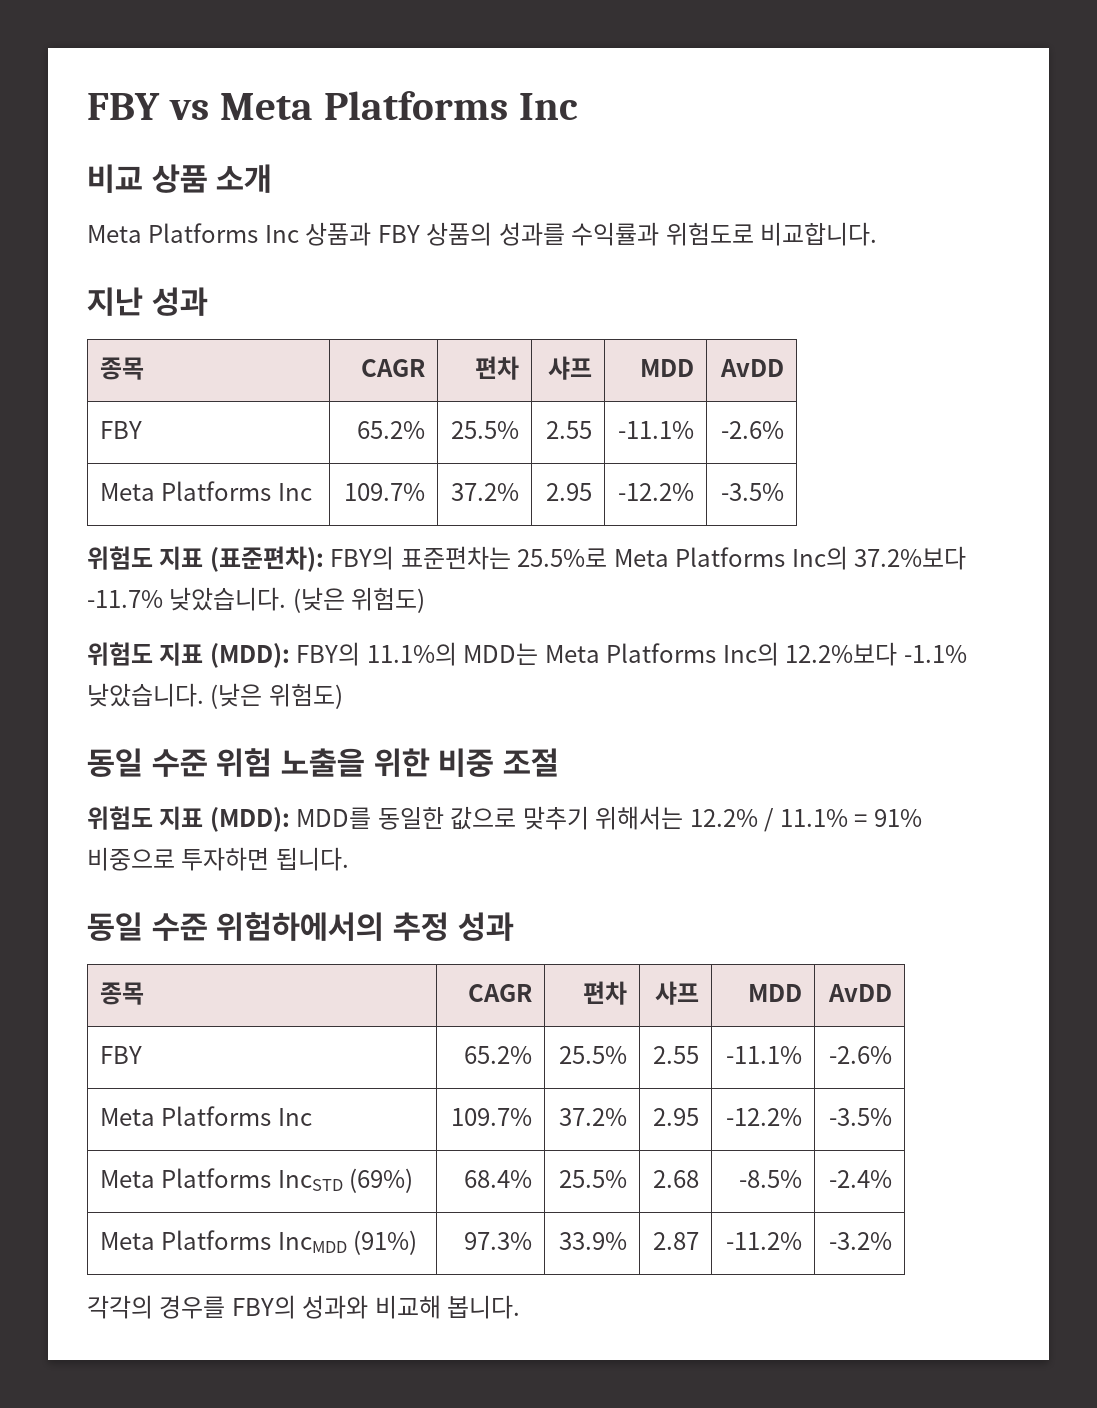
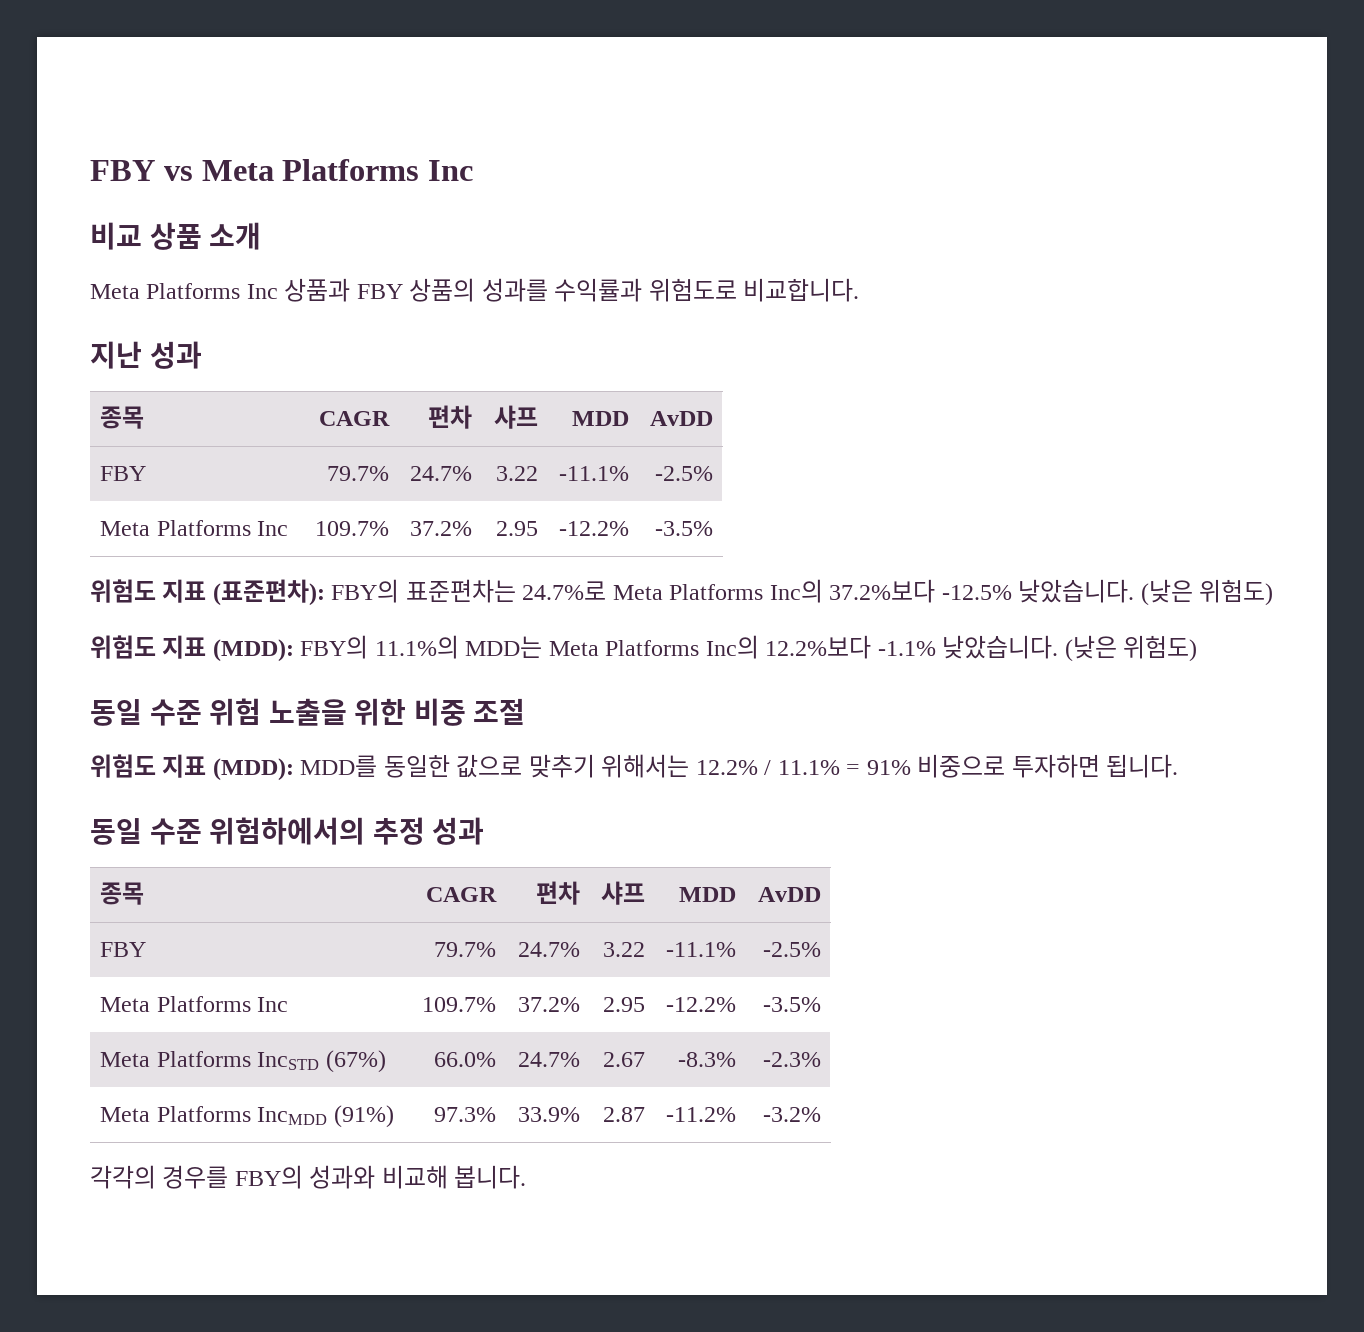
  지난 성과
  종목 | CAGR | 편차 | 샤프 | MDD | AvDD
- FBY | 65.2% | 25.5% | 2.55 | -11.1% | -2.6%
+ FBY | 79.7% | 24.7% | 3.22 | -11.1% | -2.5%
- 위험도 지표 (표준편차): FBY의 표준편차는 25.5%로 Meta Platforms Inc의 37.2%보다 -11.7% 낮았습니다.
+ 위험도 지표 (표준편차): FBY의 표준편차는 24.7%로 Meta Platforms Inc의 37.2%보다 -12.5% 낮았습니다.
  동일 수준 위험하에서의 추정 성과
  종목 | CAGR | 편차 | 샤프 | MDD | AvDD
- FBY | 65.2% | 25.5% | 2.55 | -11.1% | -2.6%
+ FBY | 79.7% | 24.7% | 3.22 | -11.1% | -2.5%
- Meta Platforms IncSTD (69%) | 68.4% | 25.5% | 2.68 | -8.5% | -2.4%
+ Meta Platforms IncSTD (67%) | 66.0% | 24.7% | 2.67 | -8.3% | -2.3%

